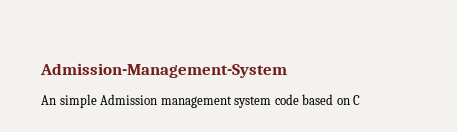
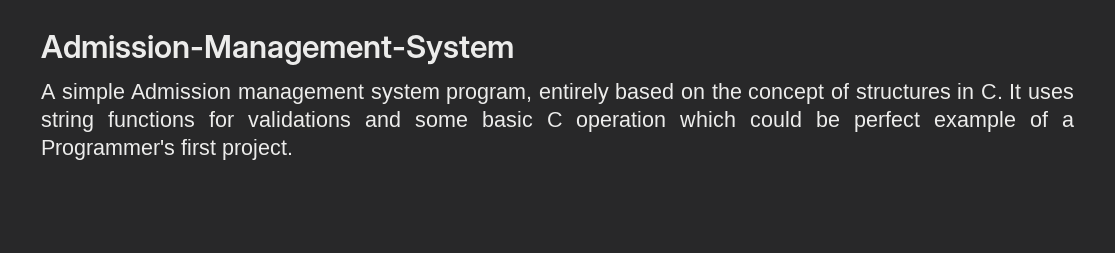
- An simple Admission management system code based on C
+ A simple Admission management system program, entirely based on the concept of structures in C. It uses string functions for validations and some basic C operation which could be perfect example of a Programmer's first project.

